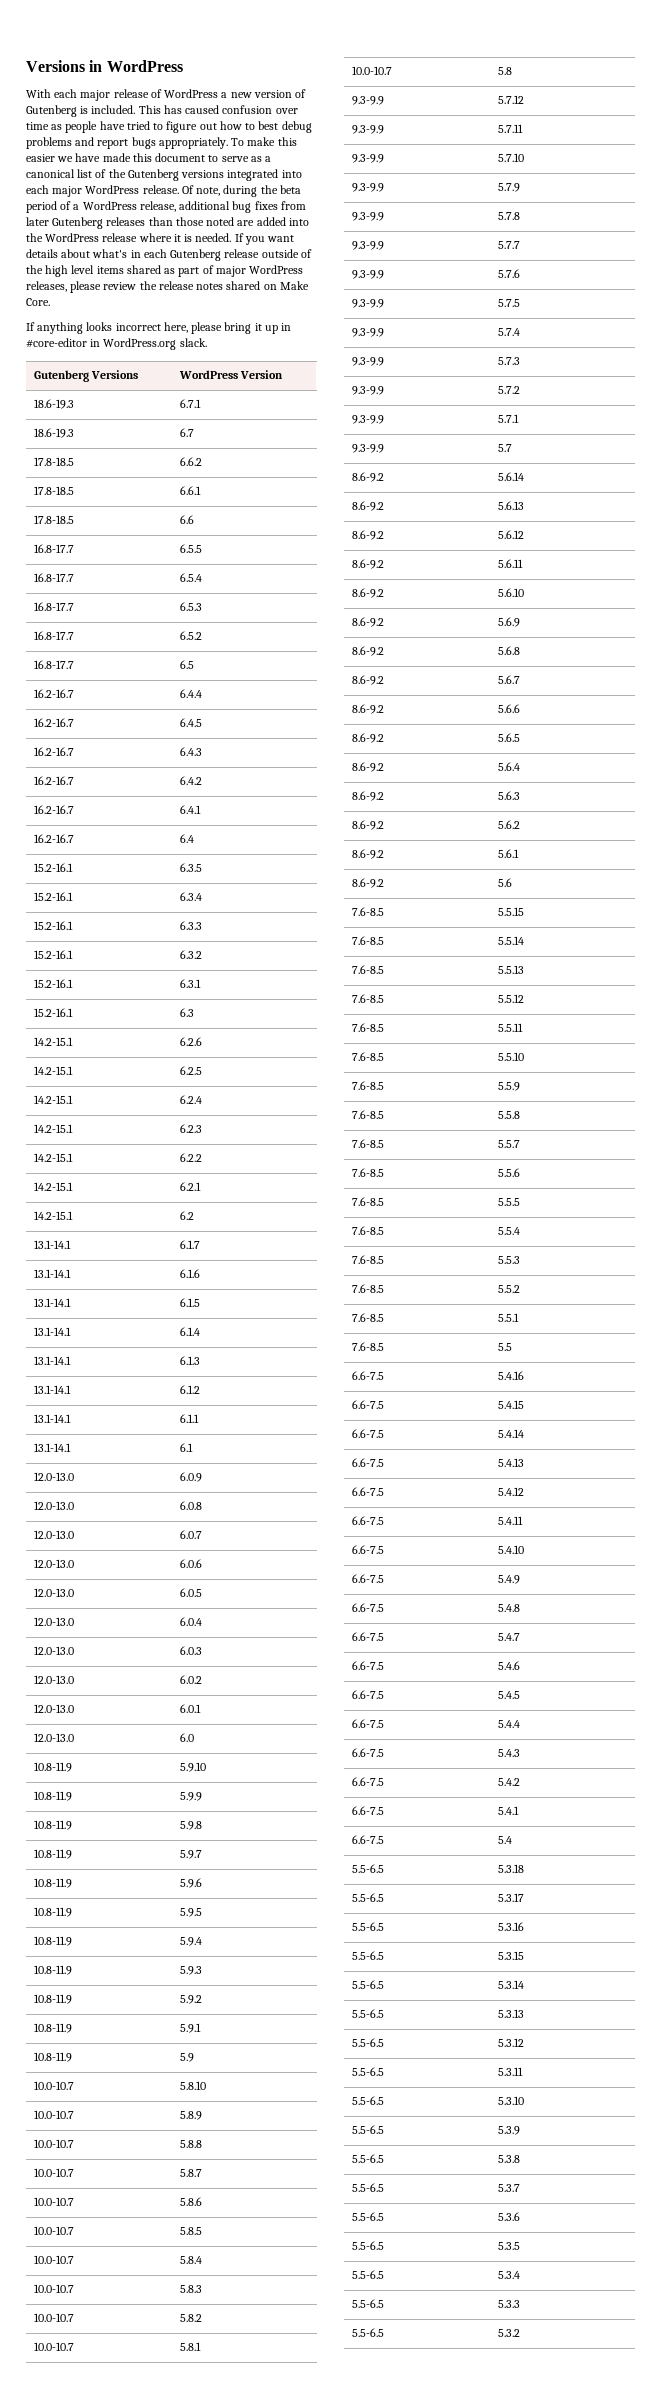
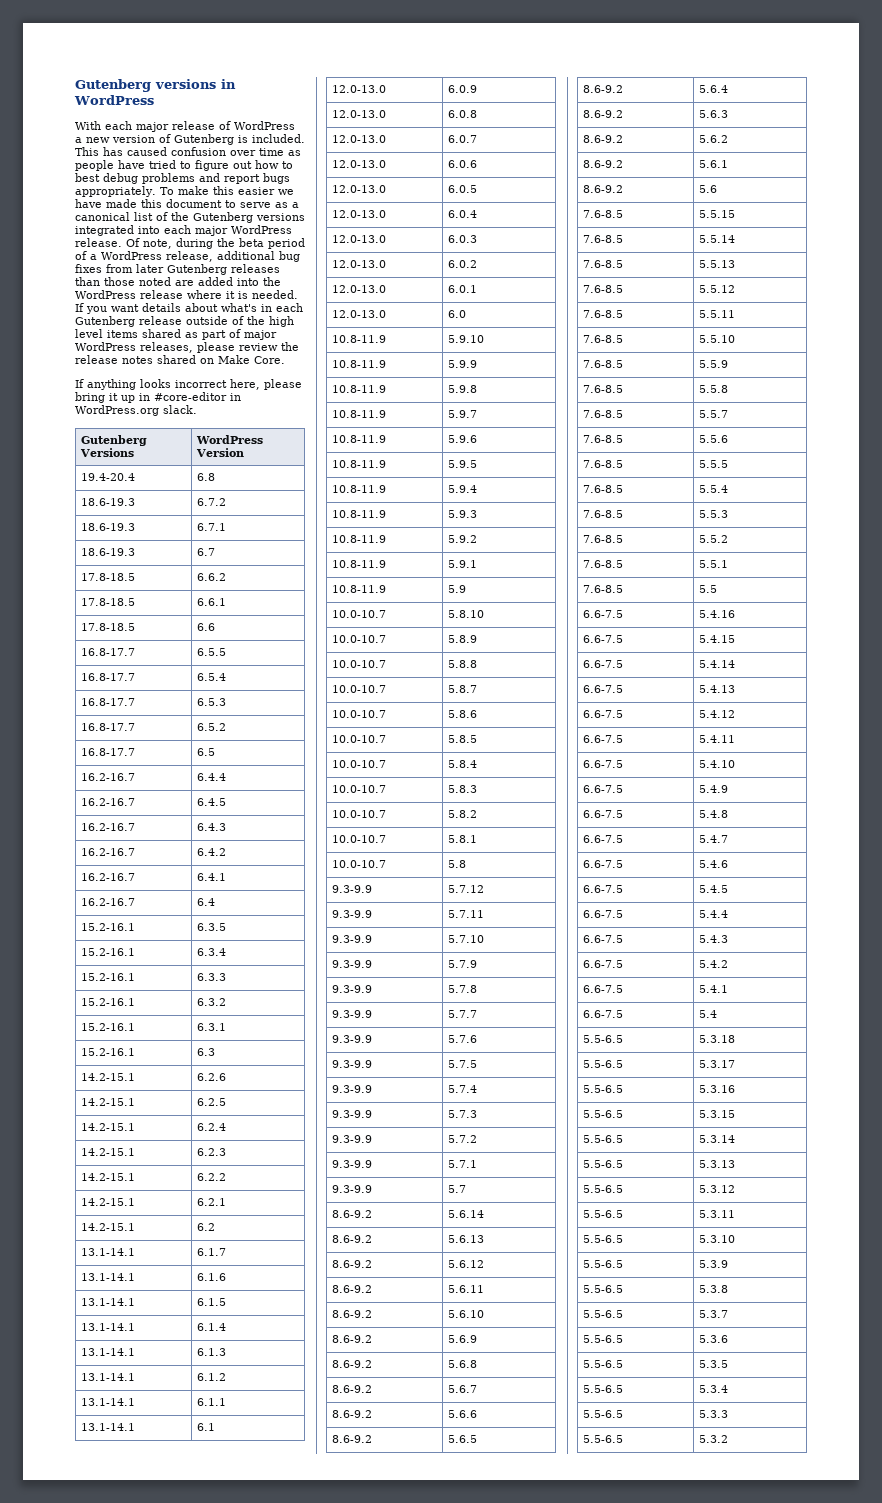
- Versions in WordPress
+ Gutenberg versions in WordPress
+ 19.4-20.4 | 6.8
+ 18.6-19.3 | 6.7.2

